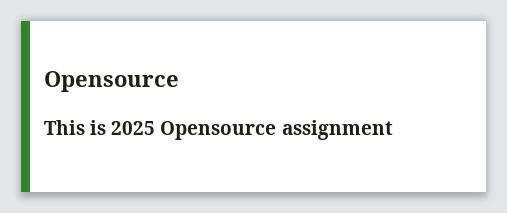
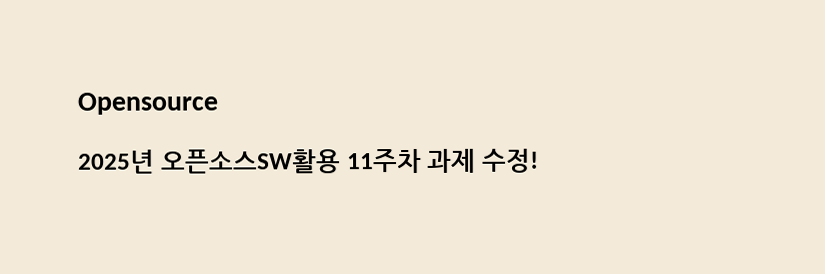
- This is 2025 Opensource assignment
+ 2025년 오픈소스SW활용 11주차 과제 수정!

